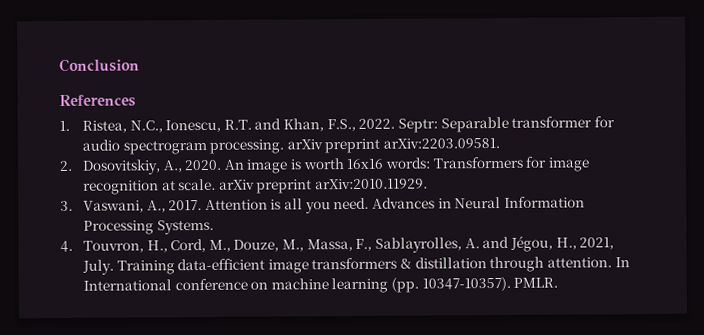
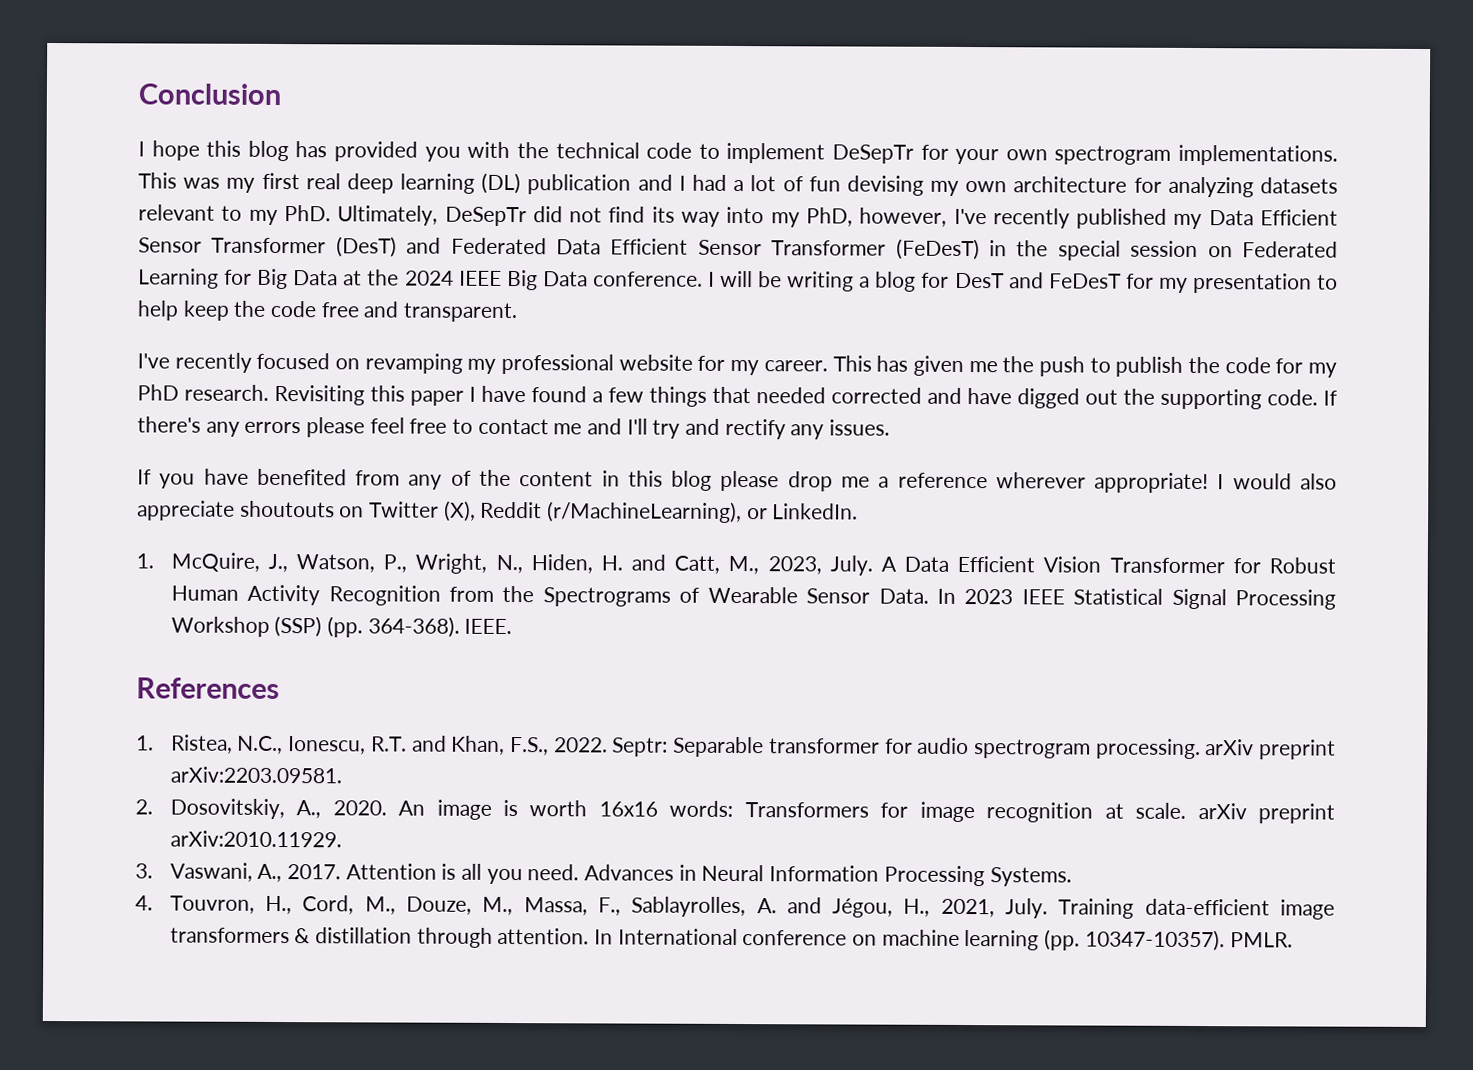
+ I hope this blog has provided you with the technical code to implement DeSepTr for your own spectrogram implementations. This was my first real deep learning (DL) publication and I had a lot of fun devising my own architecture for analyzing datasets relevant to my PhD. Ultimately, DeSepTr did not find its way into my PhD, however, I've recently published my Data Efficient Sensor Transformer (DesT) and Federated Data Efficient Sensor Transformer (FeDesT) in the special session on Federated Learning for Big Data at the 2024 IEEE Big Data conference. I will be writing a blog for DesT and FeDesT for my presentation to help keep the code free and transparent.
+ I've recently focused on revamping my professional website for my career. This has given me the push to publish the code for my PhD research. Revisiting this paper I have found a few things that needed corrected and have digged out the supporting code. If there's any errors please feel free to contact me and I'll try and rectify any issues.
+ If you have benefited from any of the content in this blog please drop me a reference wherever appropriate! I would also appreciate shoutouts on Twitter (X), Reddit (r/MachineLearning), or LinkedIn.
+ 1. McQuire, J., Watson, P., Wright, N., Hiden, H. and Catt, M., 2023, July. A Data Efficient Vision Transformer for Robust Human Activity Recognition from the Spectrograms of Wearable Sensor Data. In 2023 IEEE Statistical Signal Processing Workshop (SSP) (pp. 364-368). IEEE.

